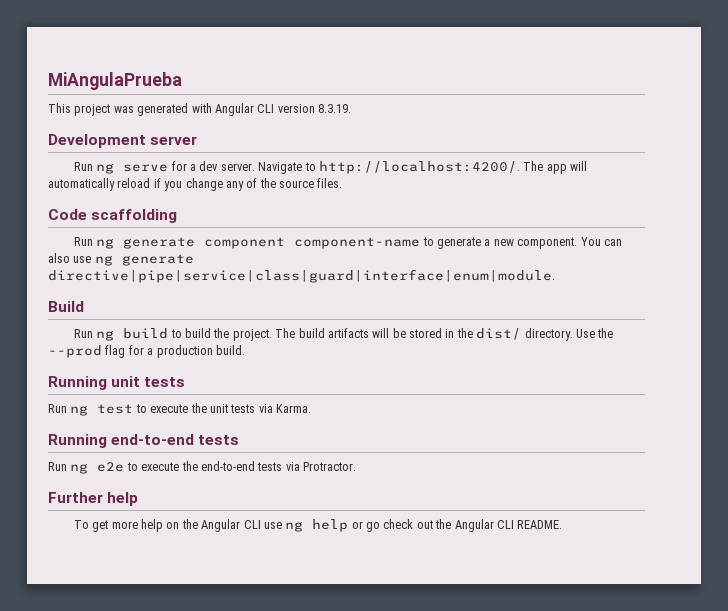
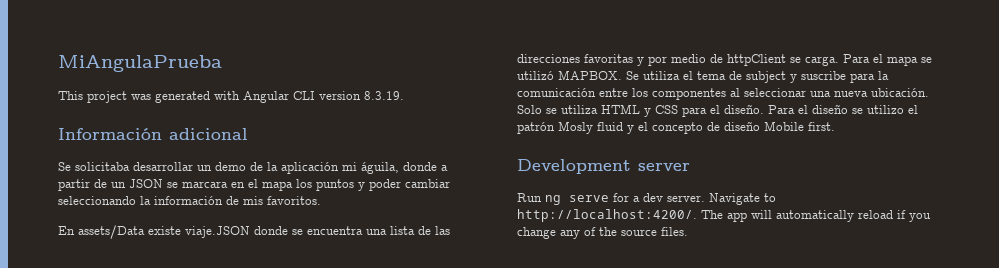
+ Información adicional
+ Se solicitaba desarrollar un demo de la aplicación mi águila, donde a partir de un JSON se marcara en el mapa los puntos y poder cambiar seleccionando la información de mis favoritos.
+ En assets/Data existe viaje.JSON donde se encuentra una lista de las direcciones favoritas y por medio de httpClient se carga. Para el mapa se utilizó MAPBOX. Se utiliza el tema de subject y suscribe para la comunicación entre los componentes al seleccionar una nueva ubicación. Solo se utiliza HTML y CSS para el diseño. Para el diseño se utilizo el patrón Mosly fluid y el concepto de diseño Mobile first.
- Code scaffolding
- Run ng generate component component-name to generate a new component. You can also use ng generate directive|pipe|service|class|guard|interface|enum|module.
- Build
- Run ng build to build the project. The build artifacts will be stored in the dist/ directory. Use the --prod flag for a production build.
- Running unit tests
- Run ng test to execute the unit tests via Karma.
- Running end-to-end tests
- Run ng e2e to execute the end-to-end tests via Protractor.
- Further help
- To get more help on the Angular CLI use ng help or go check out the Angular CLI README.

